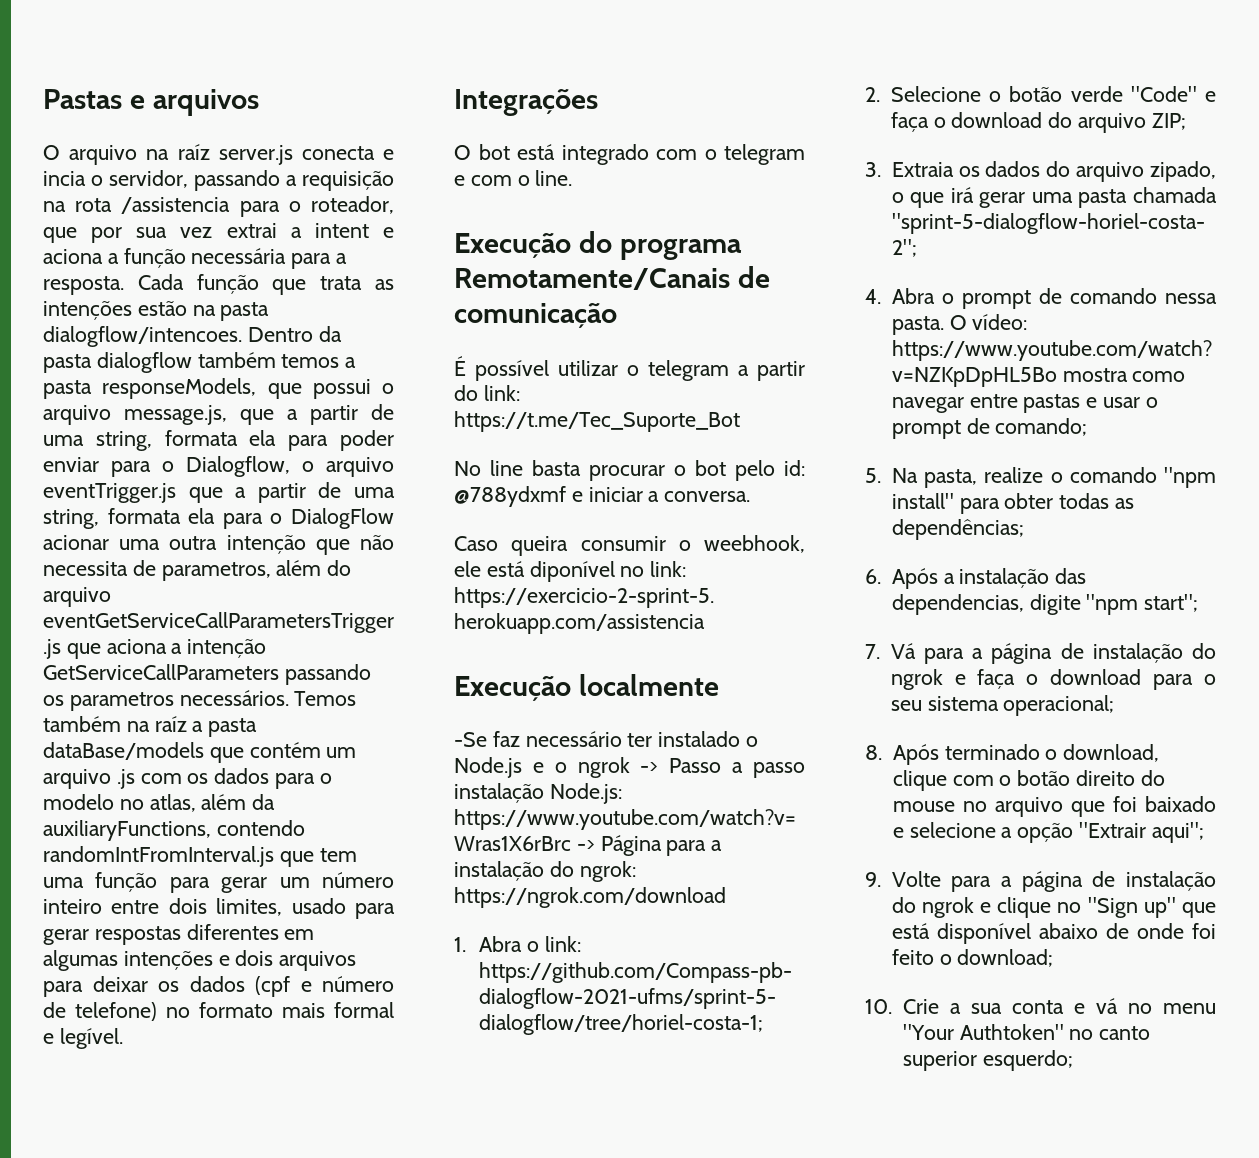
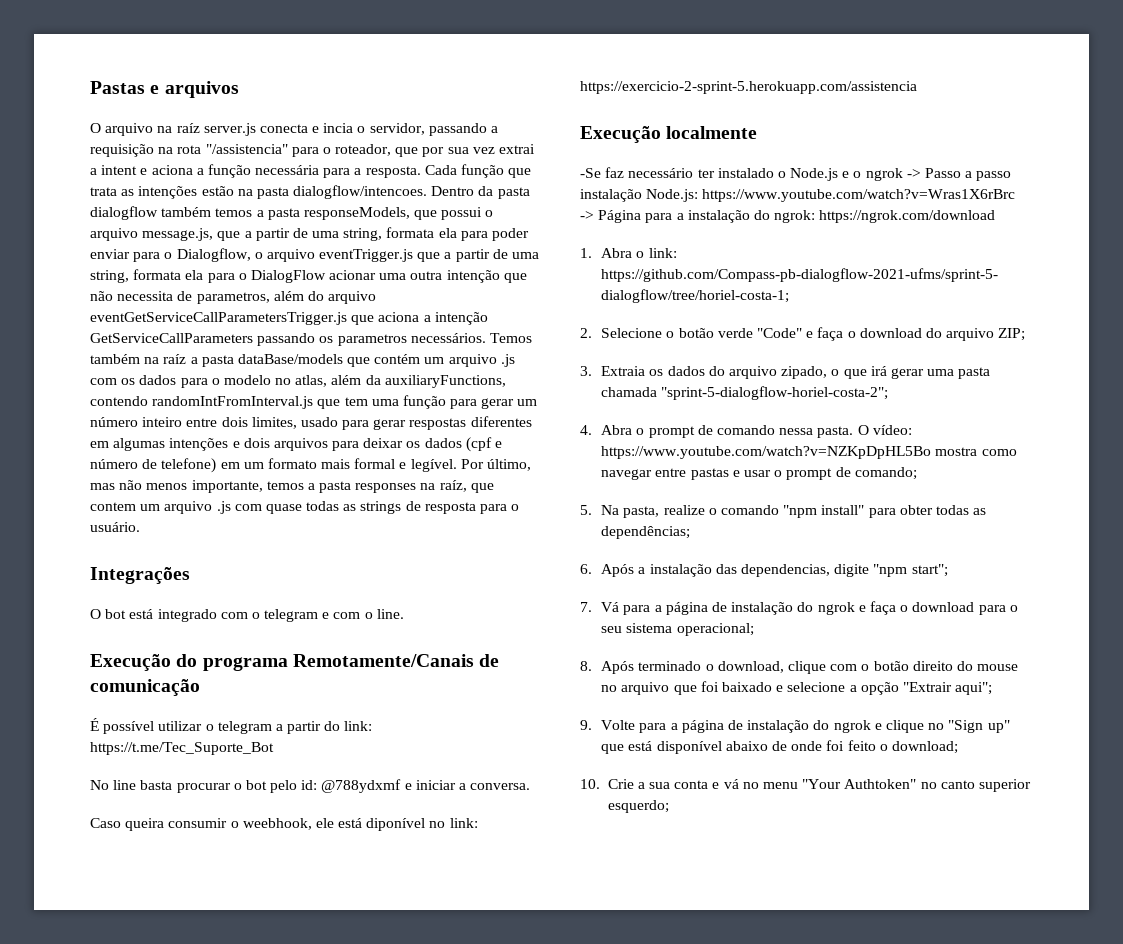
- O arquivo na raíz server.js conecta e incia o servidor, passando a requisição na rota /assistencia para o roteador, que por sua vez extrai a intent e aciona a função necessária para a resposta.
+ O arquivo na raíz server.js conecta e incia o servidor, passando a requisição na rota "/assistencia" para o roteador, que por sua vez extrai a intent e aciona a função necessária para a resposta.
- Temos também na raíz a pasta dataBase/models que contém um arquivo .js com os dados para o modelo no atlas, além da auxiliaryFunctions, contendo randomIntFromInterval.js que tem uma função para gerar um número inteiro entre dois limites, usado para gerar respostas diferentes em algumas intenções e dois arquivos para deixar os dados (cpf e número de telefone) no formato mais formal e legível.
+ Temos também na raíz a pasta dataBase/models que contém um arquivo .js com os dados para o modelo no atlas, além da auxiliaryFunctions, contendo randomIntFromInterval.js que tem uma função para gerar um número inteiro entre dois limites, usado para gerar respostas diferentes em algumas intenções e dois arquivos para deixar os dados (cpf e número de telefone) em um formato mais formal e legível. Por último, mas não menos importante, temos a pasta responses na raíz, que contem um arquivo .js com quase todas as strings de resposta para o usuário.

